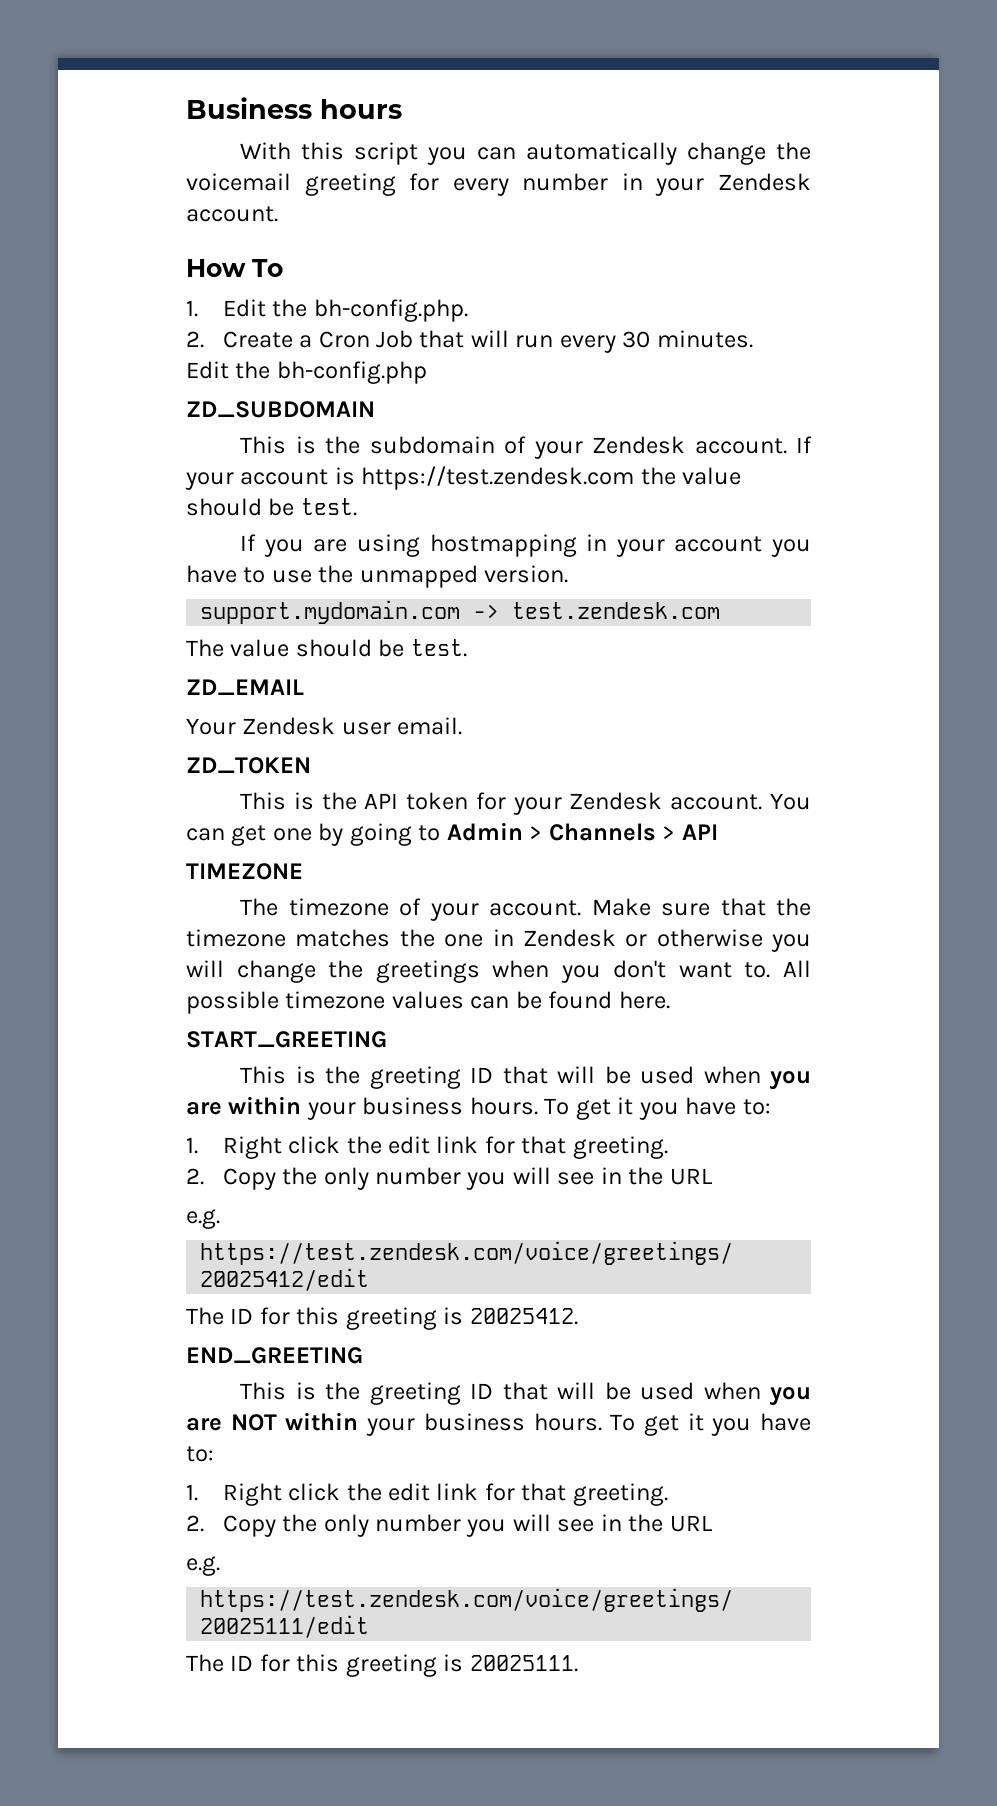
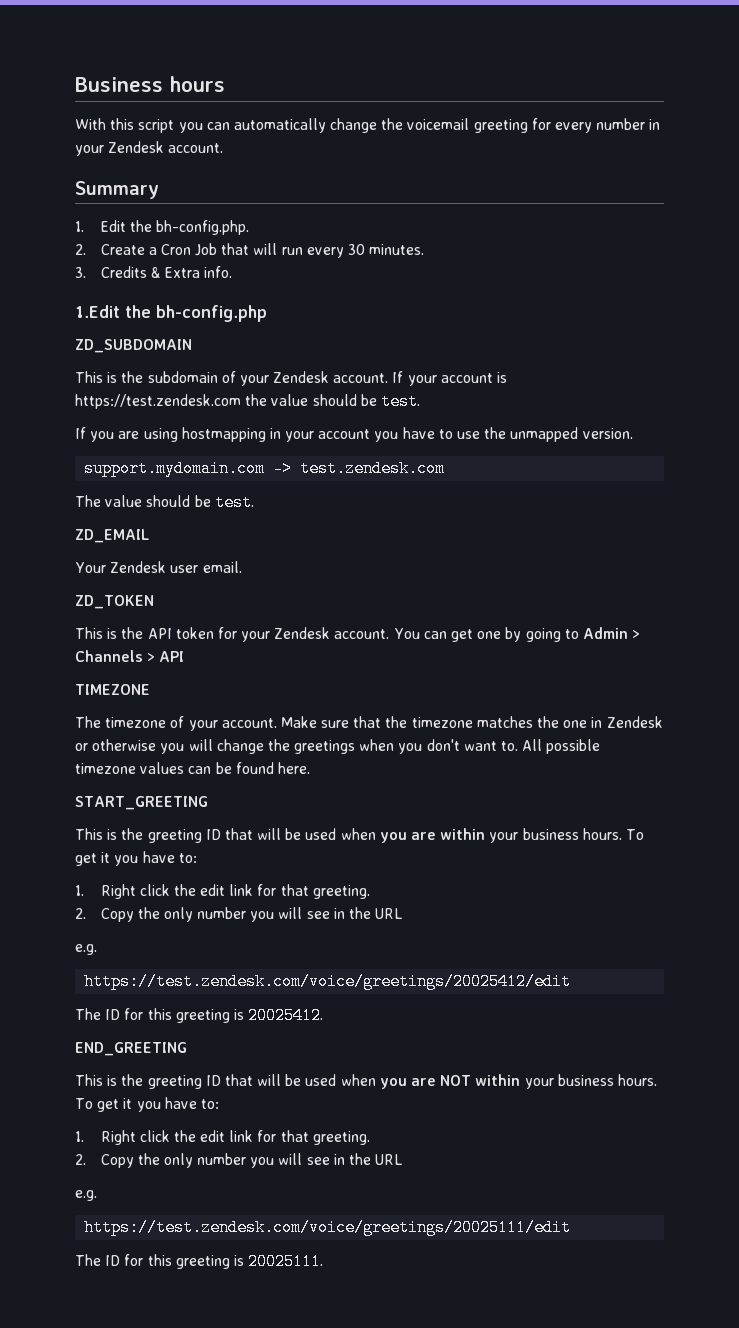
- How To
+ Summary
- Edit the bh-config.php
+ 3. Credits & Extra info.
+ 1.Edit the bh-config.php

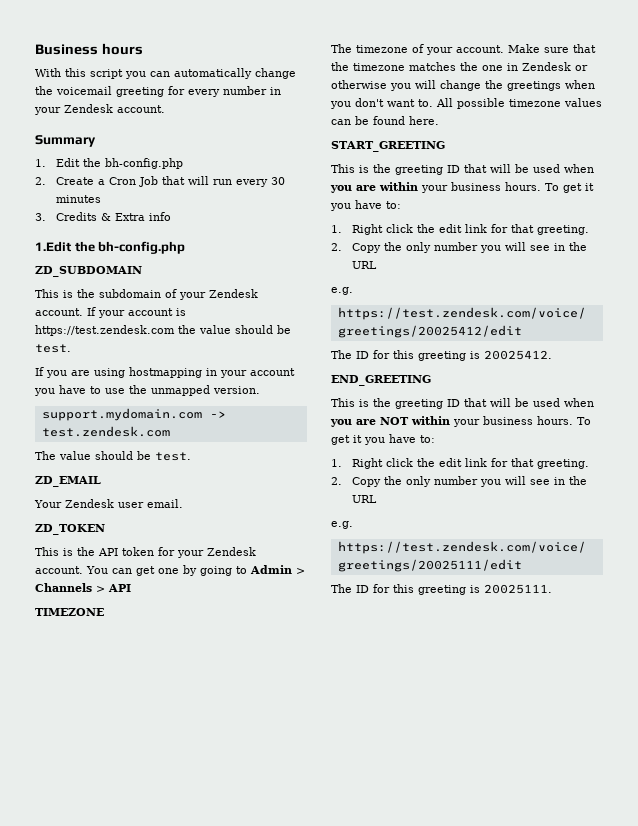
- 1. Edit the bh-config.php.
+ 1. Edit the bh-config.php
- 2. Create a Cron Job that will run every 30 minutes.
+ 2. Create a Cron Job that will run every 30 minutes
- 3. Credits & Extra info.
+ 3. Credits & Extra info

